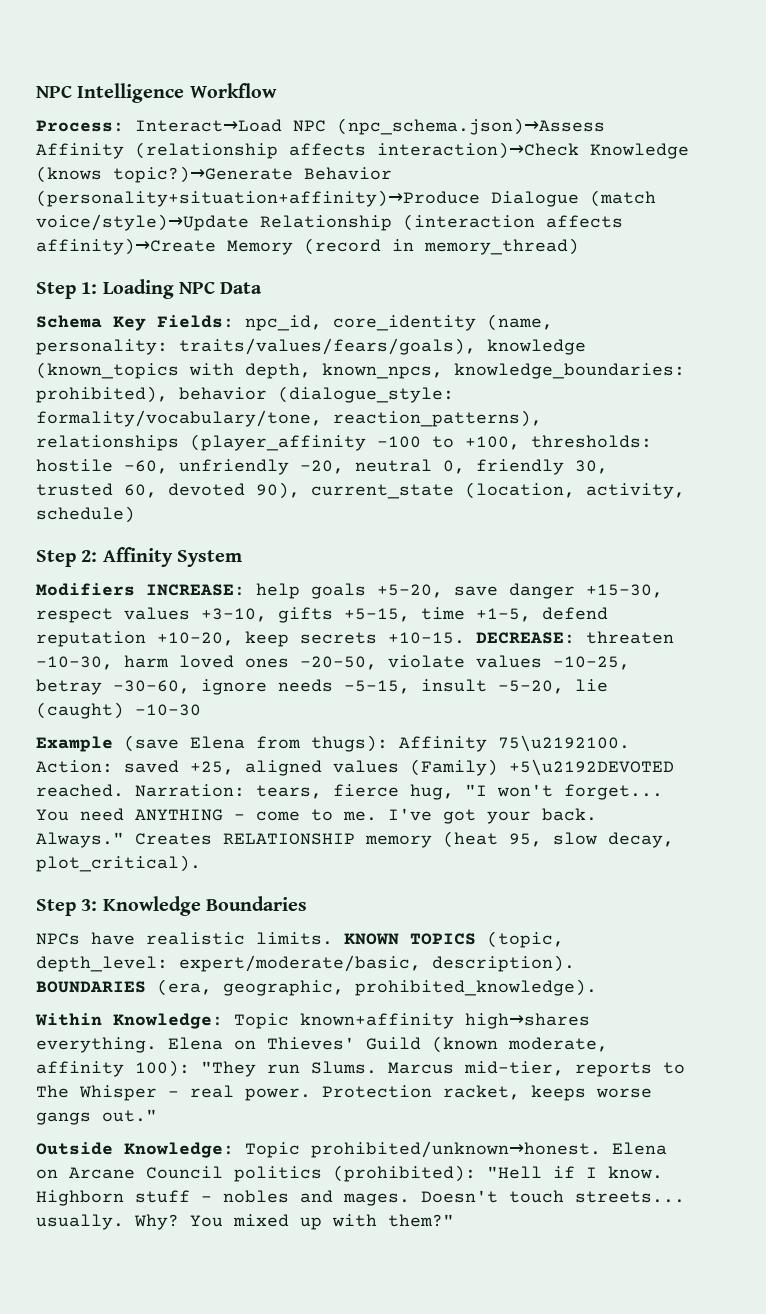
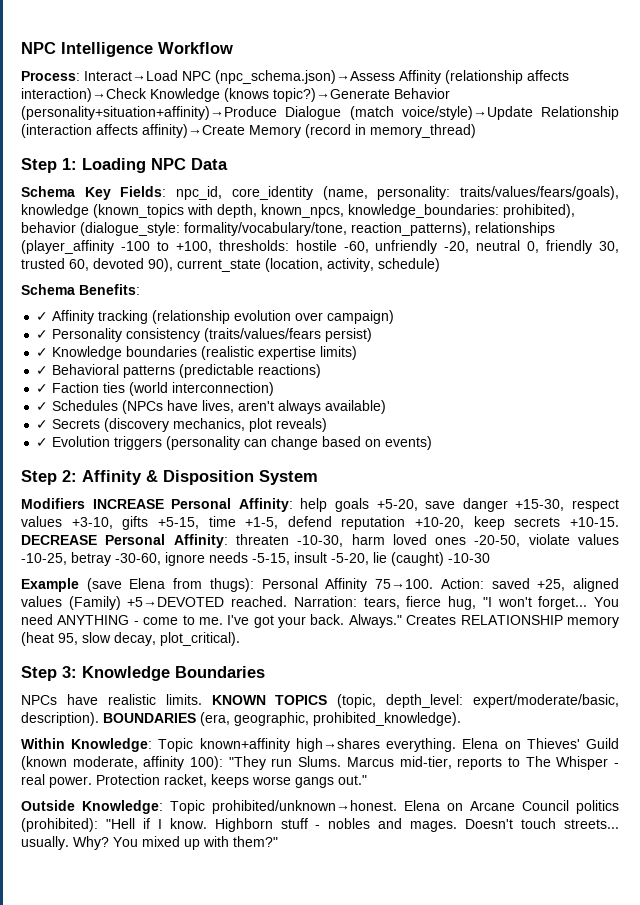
+ Schema Benefits:
+ ✓ Affinity tracking (relationship evolution over campaign)
+ ✓ Personality consistency (traits/values/fears persist)
+ ✓ Knowledge boundaries (realistic expertise limits)
+ ✓ Behavioral patterns (predictable reactions)
+ ✓ Faction ties (world interconnection)
+ ✓ Schedules (NPCs have lives, aren't always available)
+ ✓ Secrets (discovery mechanics, plot reveals)
+ ✓ Evolution triggers (personality can change based on events)
- Step 2: Affinity System
+ Step 2: Affinity & Disposition System
- Modifiers INCREASE: help goals +5-20, save danger +15-30, respect values +3-10, gifts +5-15, time +1-5, defend reputation +10-20, keep secrets +10-15.
+ Modifiers INCREASE Personal Affinity: help goals +5-20, save danger +15-30, respect values +3-10, gifts +5-15, time +1-5, defend reputation +10-20, keep secrets +10-15.
- DECREASE: threaten -10-30, harm loved ones -20-50, violate values -10-25, betray -30-60, ignore needs -5-15, insult -5-20, lie (caught) -10-30
+ DECREASE Personal Affinity: threaten -10-30, harm loved ones -20-50, violate values -10-25, betray -30-60, ignore needs -5-15, insult -5-20, lie (caught) -10-30
- Example (save Elena from thugs): Affinity 75\u2192100.
+ Example (save Elena from thugs): Personal Affinity 75→100.
- Action: saved +25, aligned values (Family) +5\u2192DEVOTED reached.
+ Action: saved +25, aligned values (Family) +5→DEVOTED reached.

